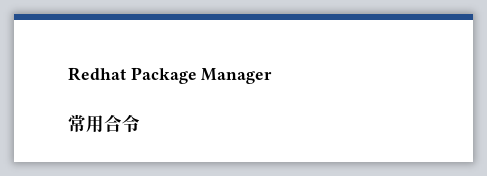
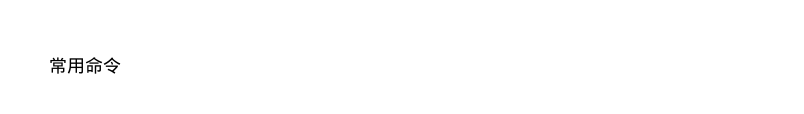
- Redhat Package Manager
- 常用合令
+ 常用命令

